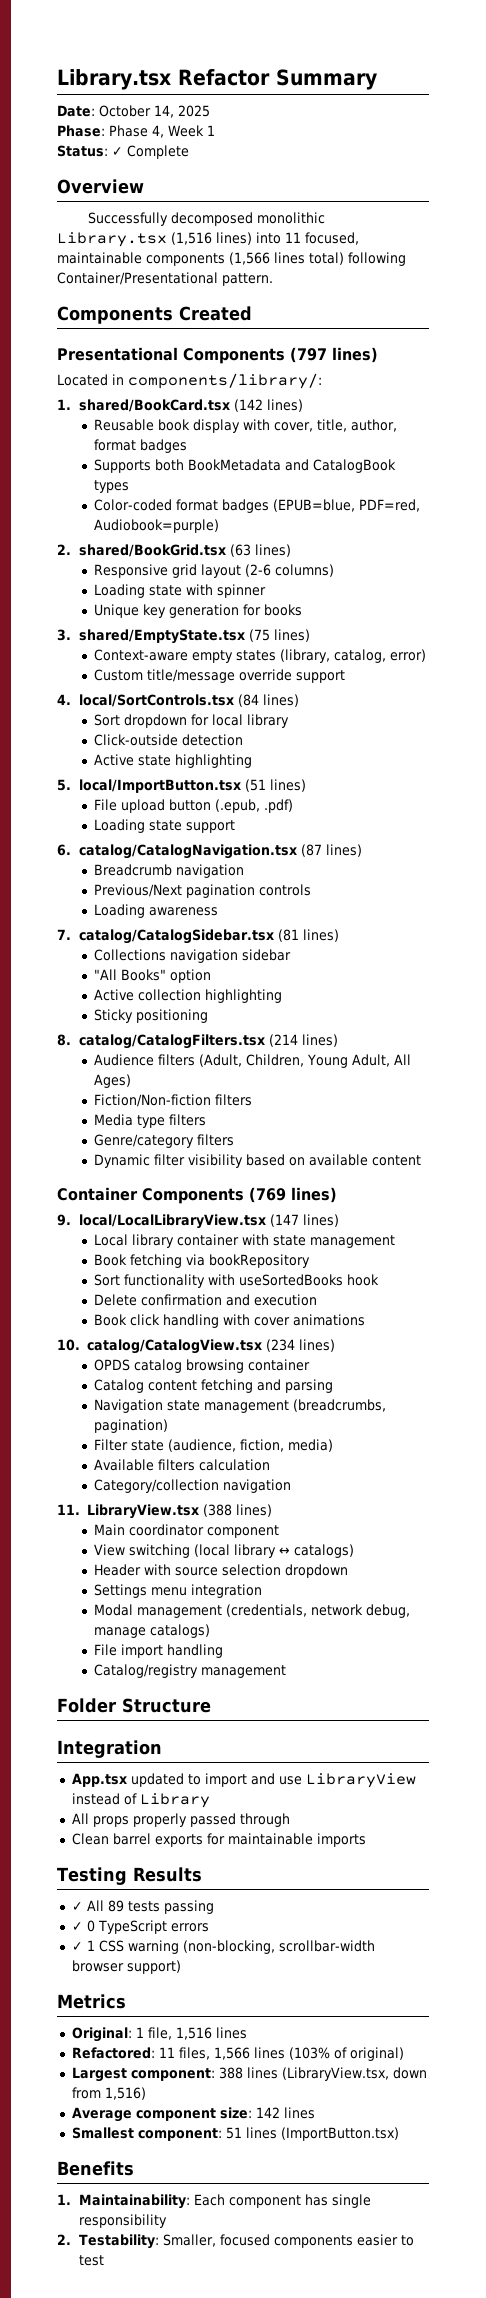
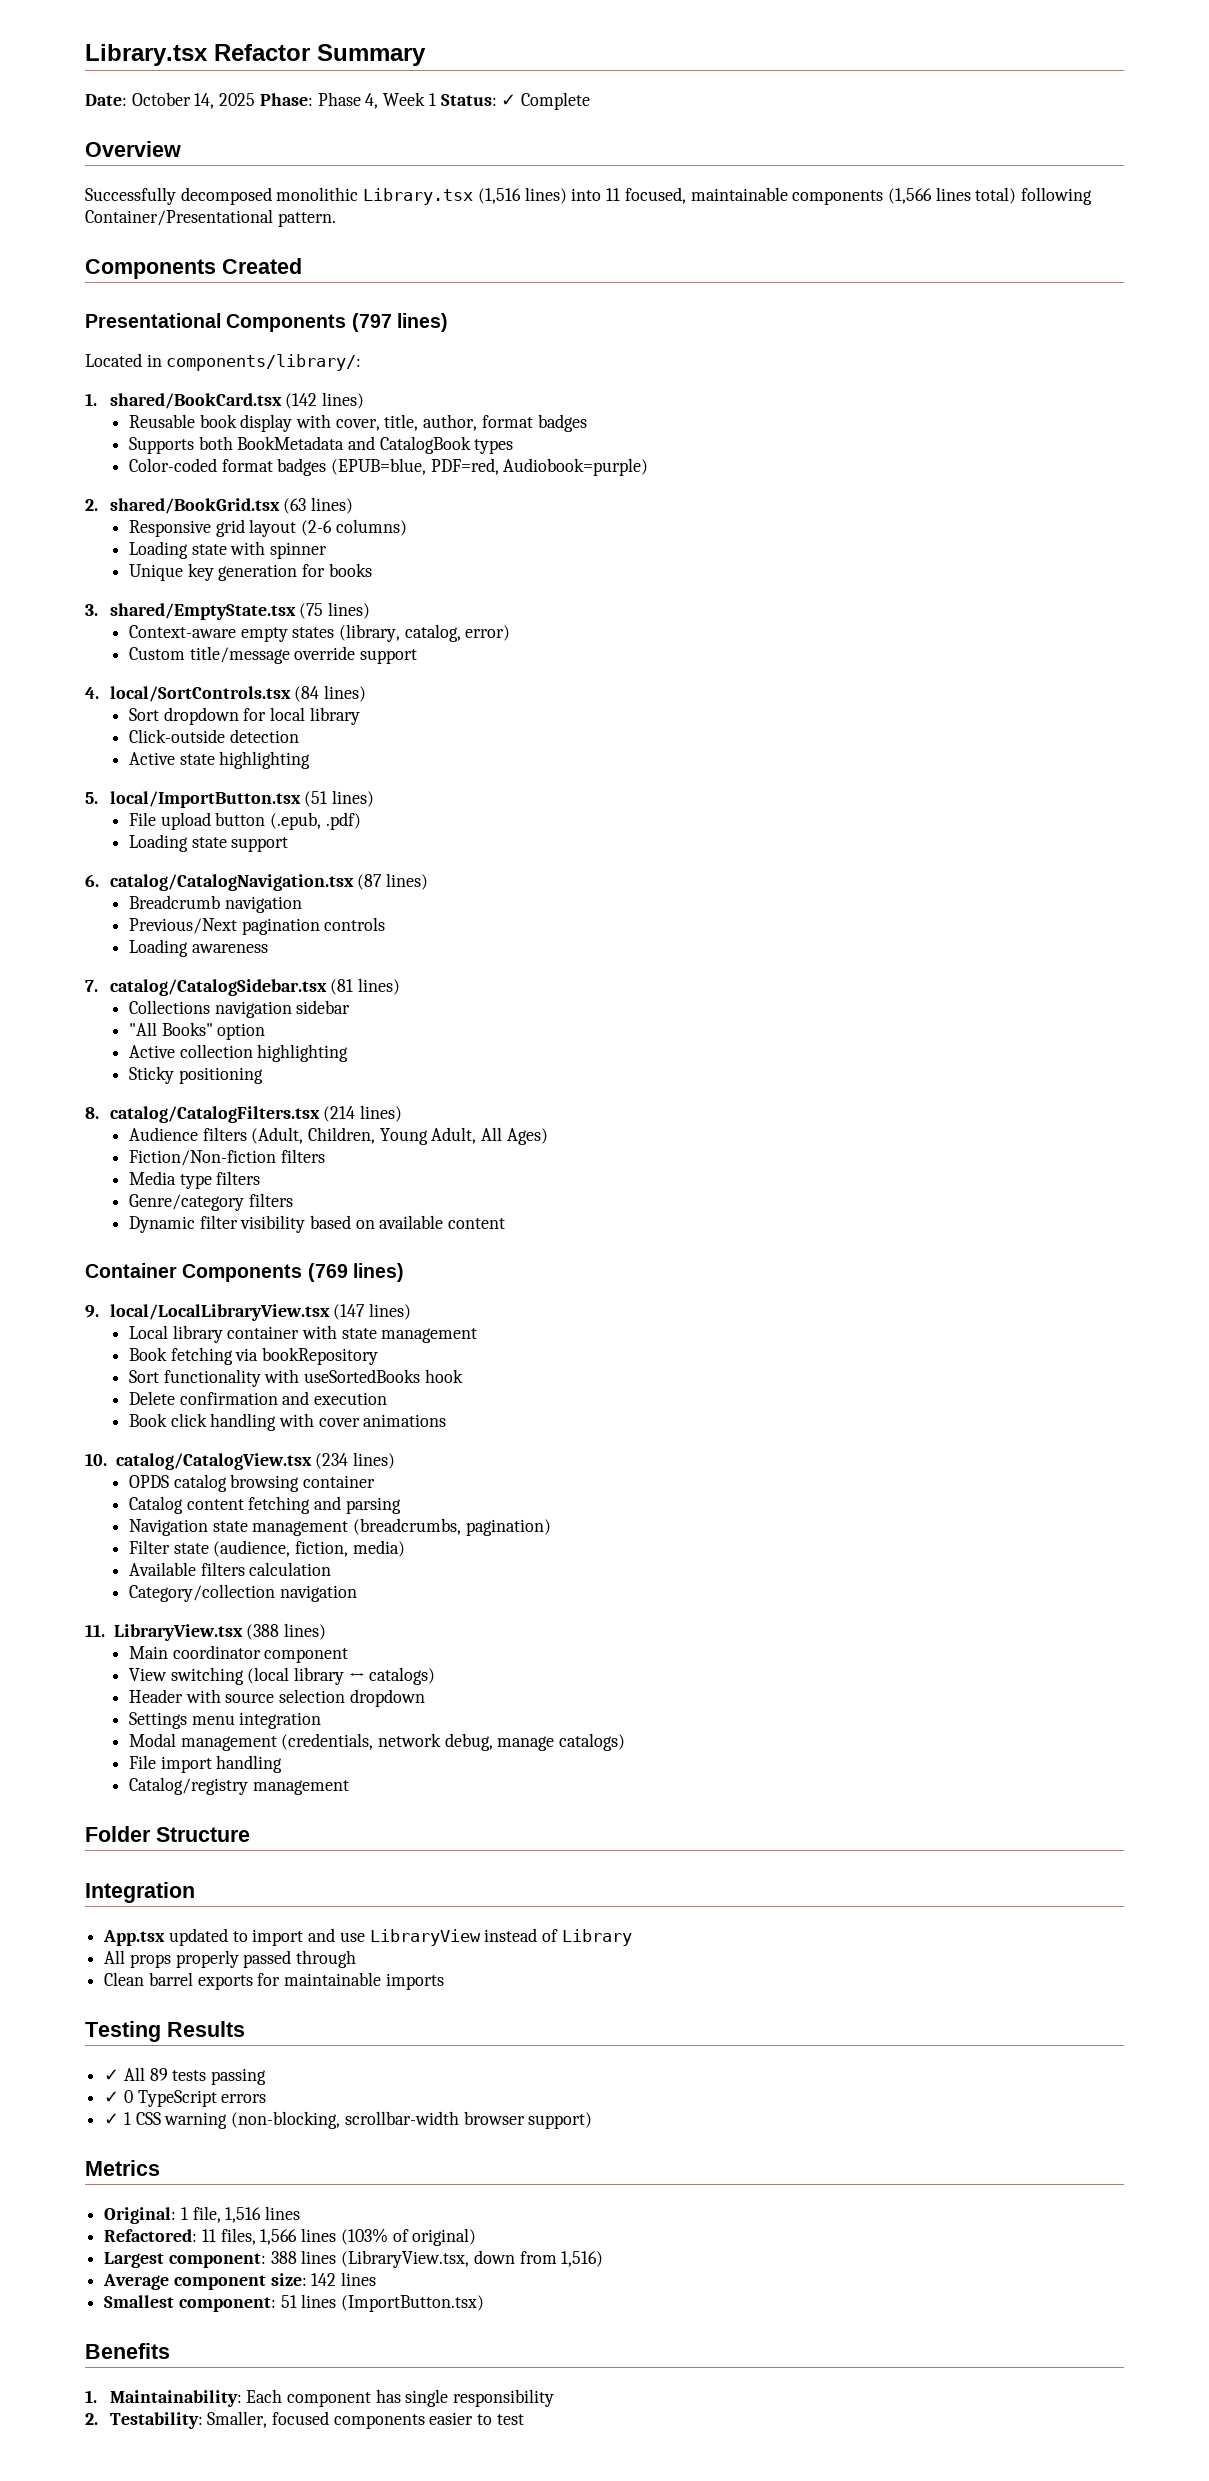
- Date: October 14, 2025
- Phase: Phase 4, Week 1
- Status: ✓ Complete
+ Date: October 14, 2025 Phase: Phase 4, Week 1 Status: ✓ Complete

